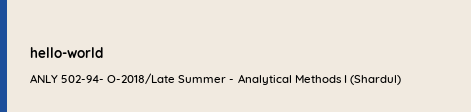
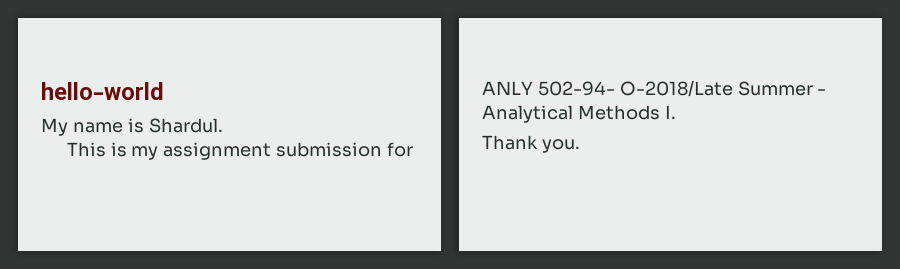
- ANLY 502-94- O-2018/Late Summer - Analytical Methods I (Shardul)
+ My name is Shardul.
+ This is my assignment submission for ANLY 502-94- O-2018/Late Summer - Analytical Methods I.
+ Thank you.

